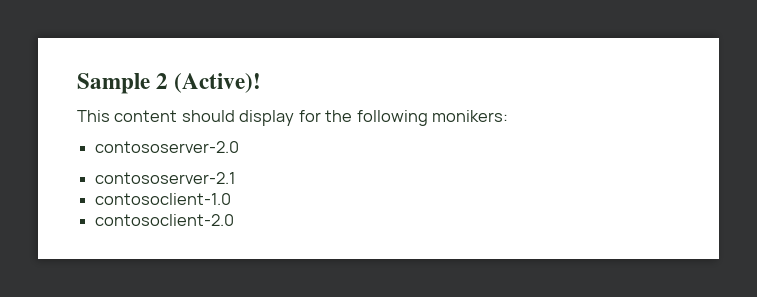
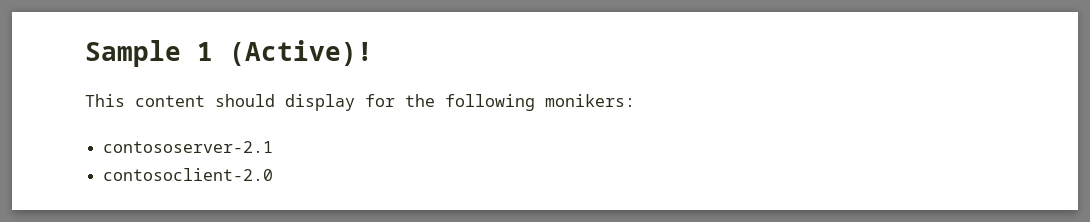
- Sample 2 (Active)!
+ Sample 1 (Active)!
- contososerver-2.0
- contosoclient-1.0

